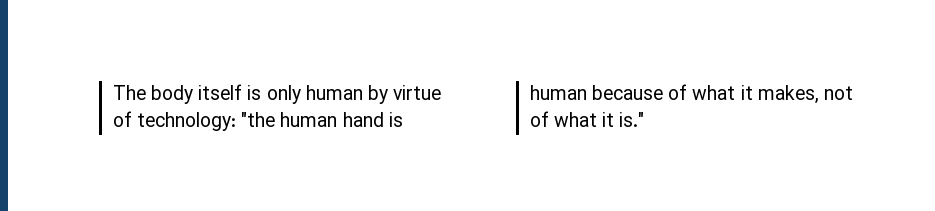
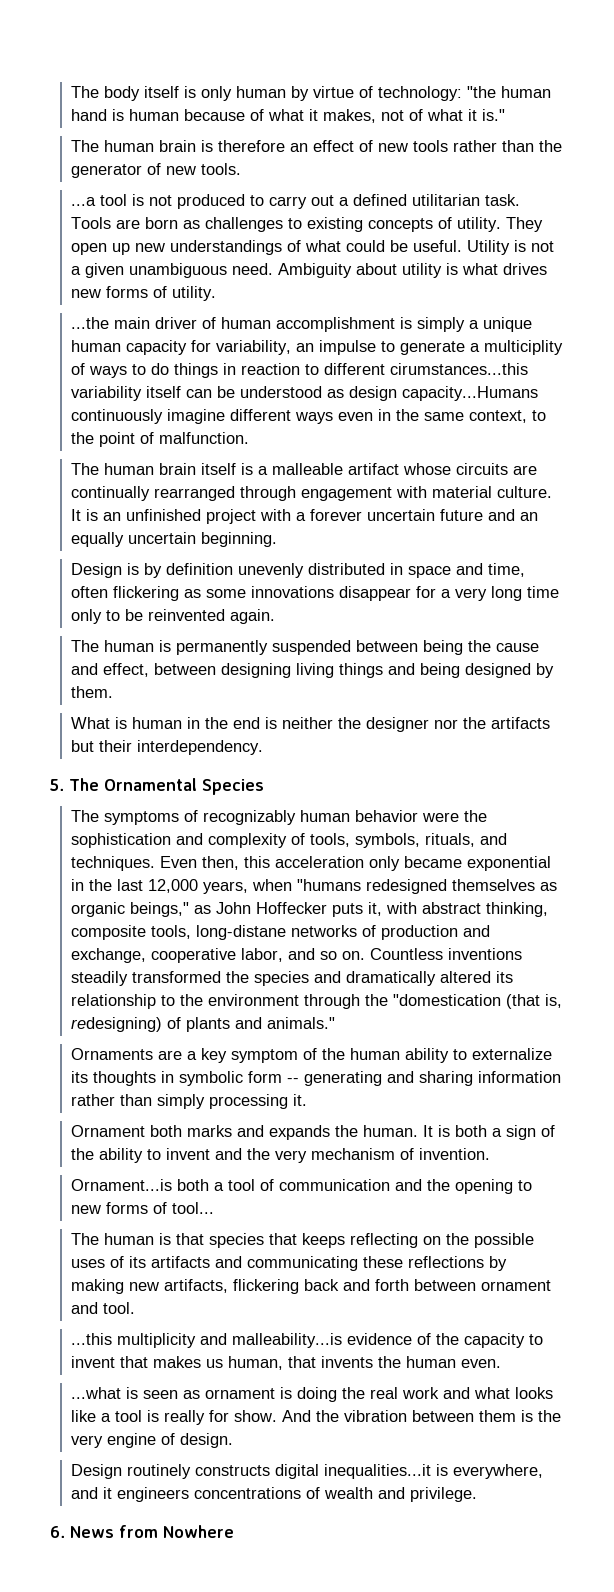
+ The human brain is therefore an effect of new tools rather than the generator of new tools.
+ ...a tool is not produced to carry out a defined utilitarian task. Tools are born as challenges to existing concepts of utility. They open up new understandings of what could be useful. Utility is not a given unambiguous need. Ambiguity about utility is what drives new forms of utility.
+ ...the main driver of human accomplishment is simply a unique human capacity for variability, an impulse to generate a multiciplity of ways to do things in reaction to different cirumstances...this variability itself can be understood as design capacity...Humans continuously imagine different ways even in the same context, to the point of malfunction.
+ The human brain itself is a malleable artifact whose circuits are continually rearranged through engagement with material culture. It is an unfinished project with a forever uncertain future and an equally uncertain beginning.
+ Design is by definition unevenly distributed in space and time, often flickering as some innovations disappear for a very long time only to be reinvented again.
+ The human is permanently suspended between being the cause and effect, between designing living things and being designed by them.
+ What is human in the end is neither the designer nor the artifacts but their interdependency.
+ 5. The Ornamental Species
+ The symptoms of recognizably human behavior were the sophistication and complexity of tools, symbols, rituals, and techniques. Even then, this acceleration only became exponential in the last 12,000 years, when "humans redesigned themselves as organic beings," as John Hoffecker puts it, with abstract thinking, composite tools, long-distane networks of production and exchange, cooperative labor, and so on. Countless inventions steadily transformed the species and dramatically altered its relationship to the environment through the "domestication (that is, redesigning) of plants and animals."
+ Ornaments are a key symptom of the human ability to externalize its thoughts in symbolic form -- generating and sharing information rather than simply processing it.
+ Ornament both marks and expands the human. It is both a sign of the ability to invent and the very mechanism of invention.
+ Ornament...is both a tool of communication and the opening to new forms of tool...
+ The human is that species that keeps reflecting on the possible uses of its artifacts and communicating these reflections by making new artifacts, flickering back and forth between ornament and tool.
+ ...this multiplicity and malleability...is evidence of the capacity to invent that makes us human, that invents the human even.
+ ...what is seen as ornament is doing the real work and what looks like a tool is really for show. And the vibration between them is the very engine of design.
+ Design routinely constructs digital inequalities...it is everywhere, and it engineers concentrations of wealth and privilege.
+ 6. News from Nowhere

